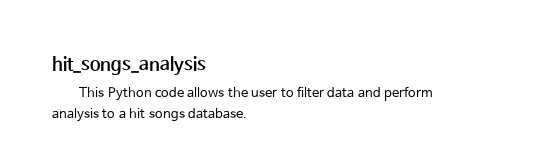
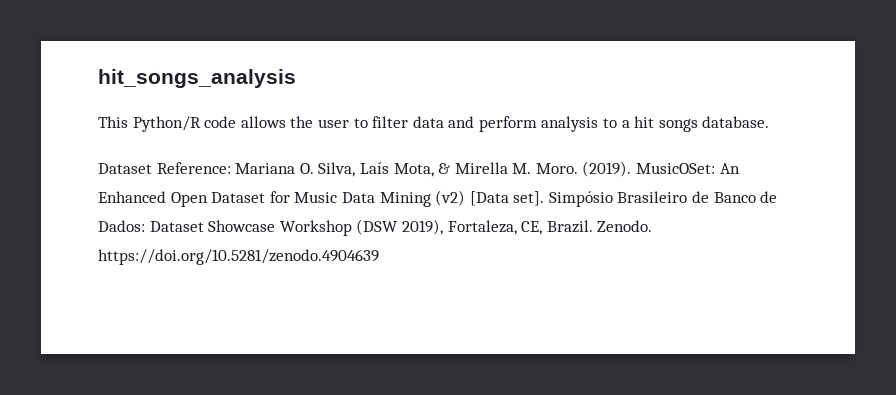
- This Python code allows the user to filter data and perform analysis to a hit songs database.
+ This Python/R code allows the user to filter data and perform analysis to a hit songs database.
+ Dataset Reference: Mariana O. Silva, Laís Mota, & Mirella M. Moro. (2019). MusicOSet: An Enhanced Open Dataset for Music Data Mining (v2) [Data set]. Simpósio Brasileiro de Banco de Dados: Dataset Showcase Workshop (DSW 2019), Fortaleza, CE, Brazil. Zenodo. https://doi.org/10.5281/zenodo.4904639

